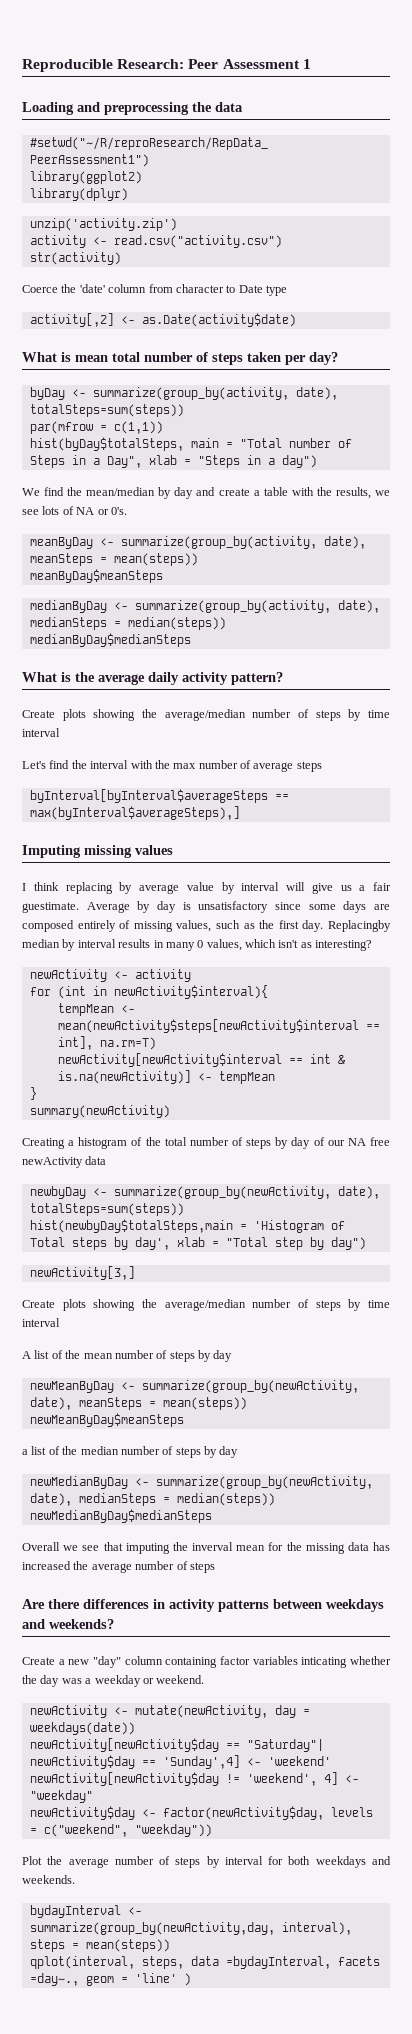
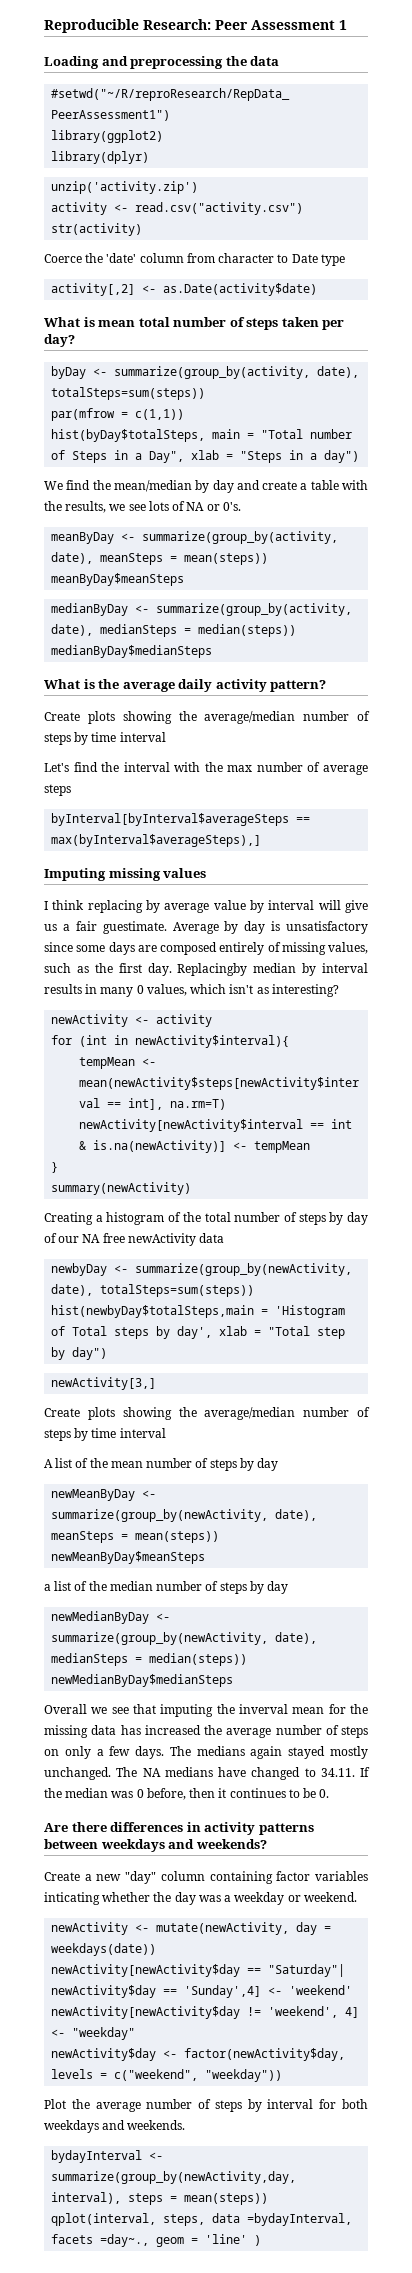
- Overall we see that imputing the inverval mean for the missing data has increased the average number of steps
+ Overall we see that imputing the inverval mean for the missing data has increased the average number of steps on only a few days. The medians again stayed mostly unchanged. The NA medians have changed to 34.11. If the median was 0 before, then it continues to be 0.

